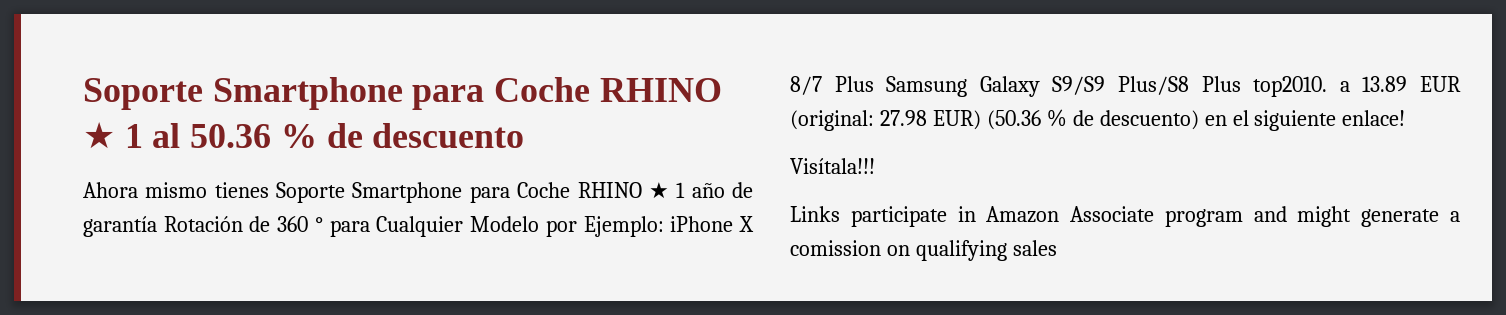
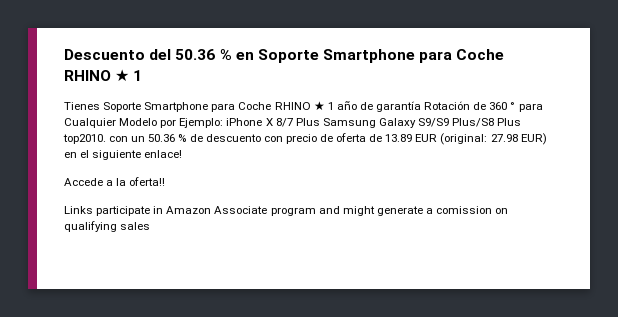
- Soporte Smartphone para Coche RHINO ★ 1 al 50.36 % de descuento
- Ahora mismo tienes Soporte Smartphone para Coche RHINO ★ 1 año de garantía Rotación de 360 ° para Cualquier Modelo por Ejemplo: iPhone X 8/7 Plus Samsung Galaxy S9/S9 Plus/S8 Plus top2010. a 13.89 EUR (original: 27.98 EUR) (50.36 % de descuento) en el siguiente enlace!
+ Descuento del 50.36 % en Soporte Smartphone para Coche RHINO ★ 1
+ Tienes Soporte Smartphone para Coche RHINO ★ 1 año de garantía Rotación de 360 ° para Cualquier Modelo por Ejemplo: iPhone X 8/7 Plus Samsung Galaxy S9/S9 Plus/S8 Plus top2010. con un 50.36 % de descuento con precio de oferta de 13.89 EUR (original: 27.98 EUR) en el siguiente enlace!
- Visítala!!!
+ Accede a la oferta!!

